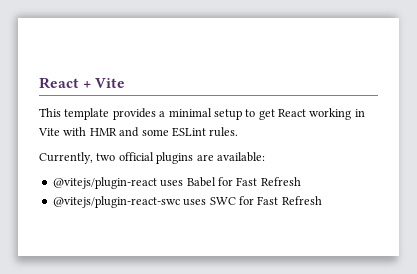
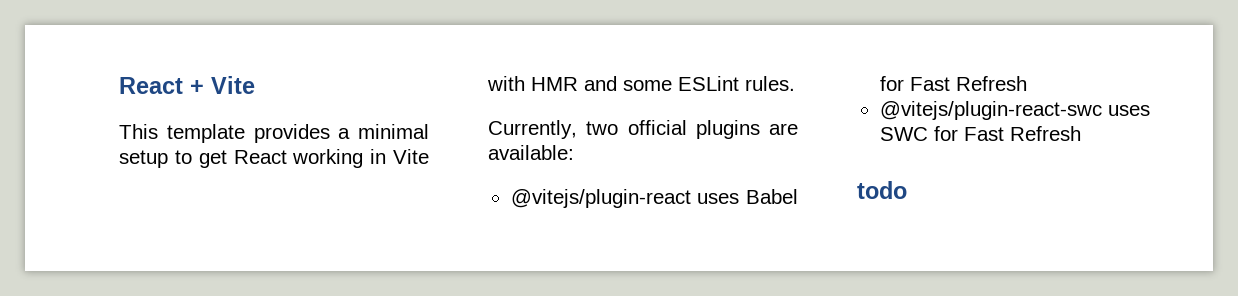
+ todo

